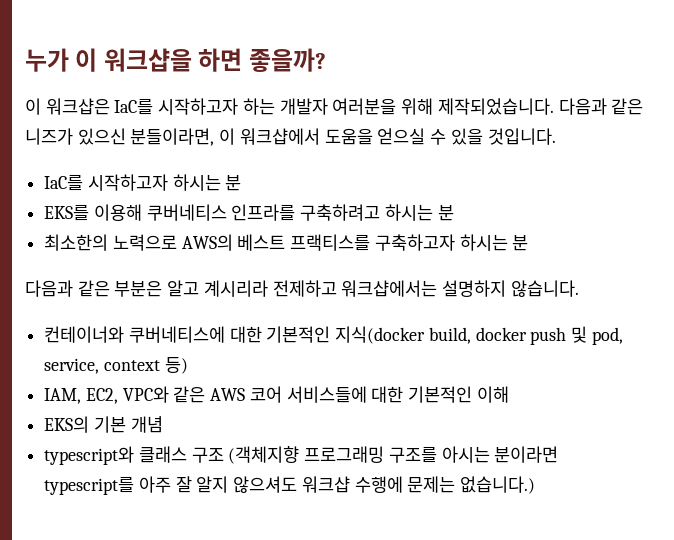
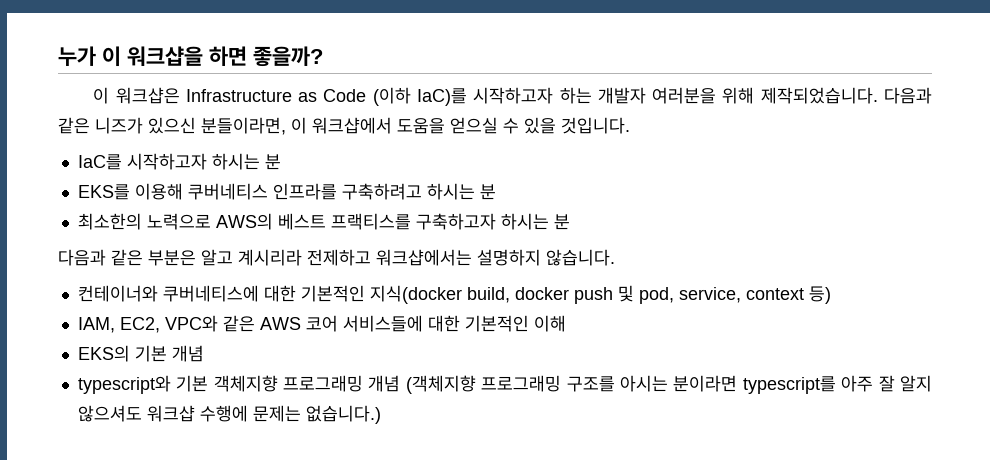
- 이 워크샵은 IaC를 시작하고자 하는 개발자 여러분을 위해 제작되었습니다.
+ 이 워크샵은 Infrastructure as Code (이하 IaC)를 시작하고자 하는 개발자 여러분을 위해 제작되었습니다.
- typescript와 클래스 구조 (객체지향 프로그래밍 구조를 아시는 분이라면 typescript를 아주 잘 알지 않으셔도 워크샵 수행에 문제는 없습니다.)
+ typescript와 기본 객체지향 프로그래밍 개념 (객체지향 프로그래밍 구조를 아시는 분이라면 typescript를 아주 잘 알지 않으셔도 워크샵 수행에 문제는 없습니다.)

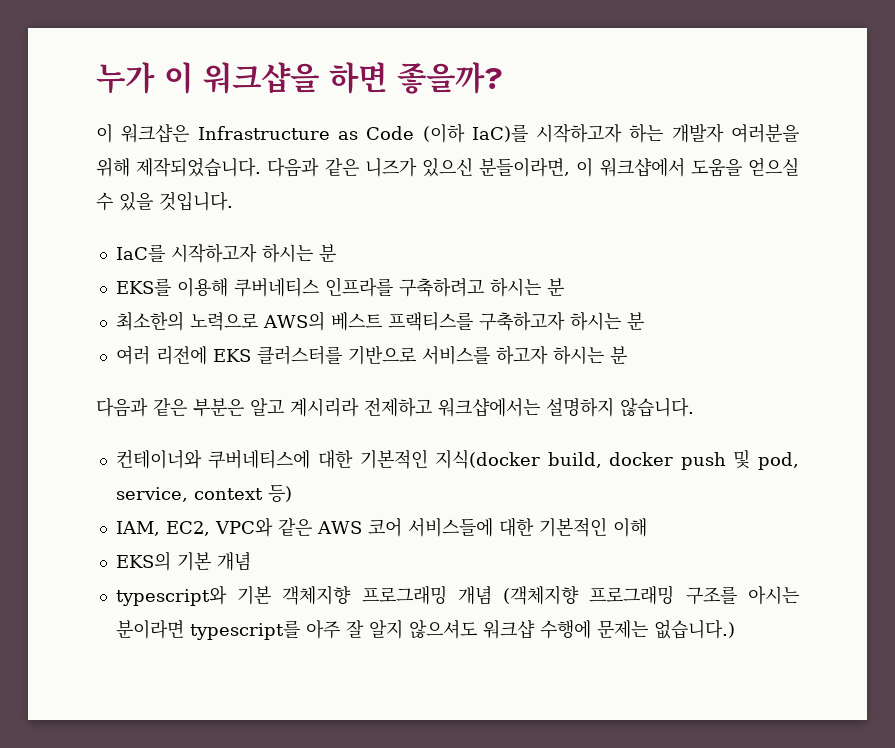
+ 여러 리전에 EKS 클러스터를 기반으로 서비스를 하고자 하시는 분

